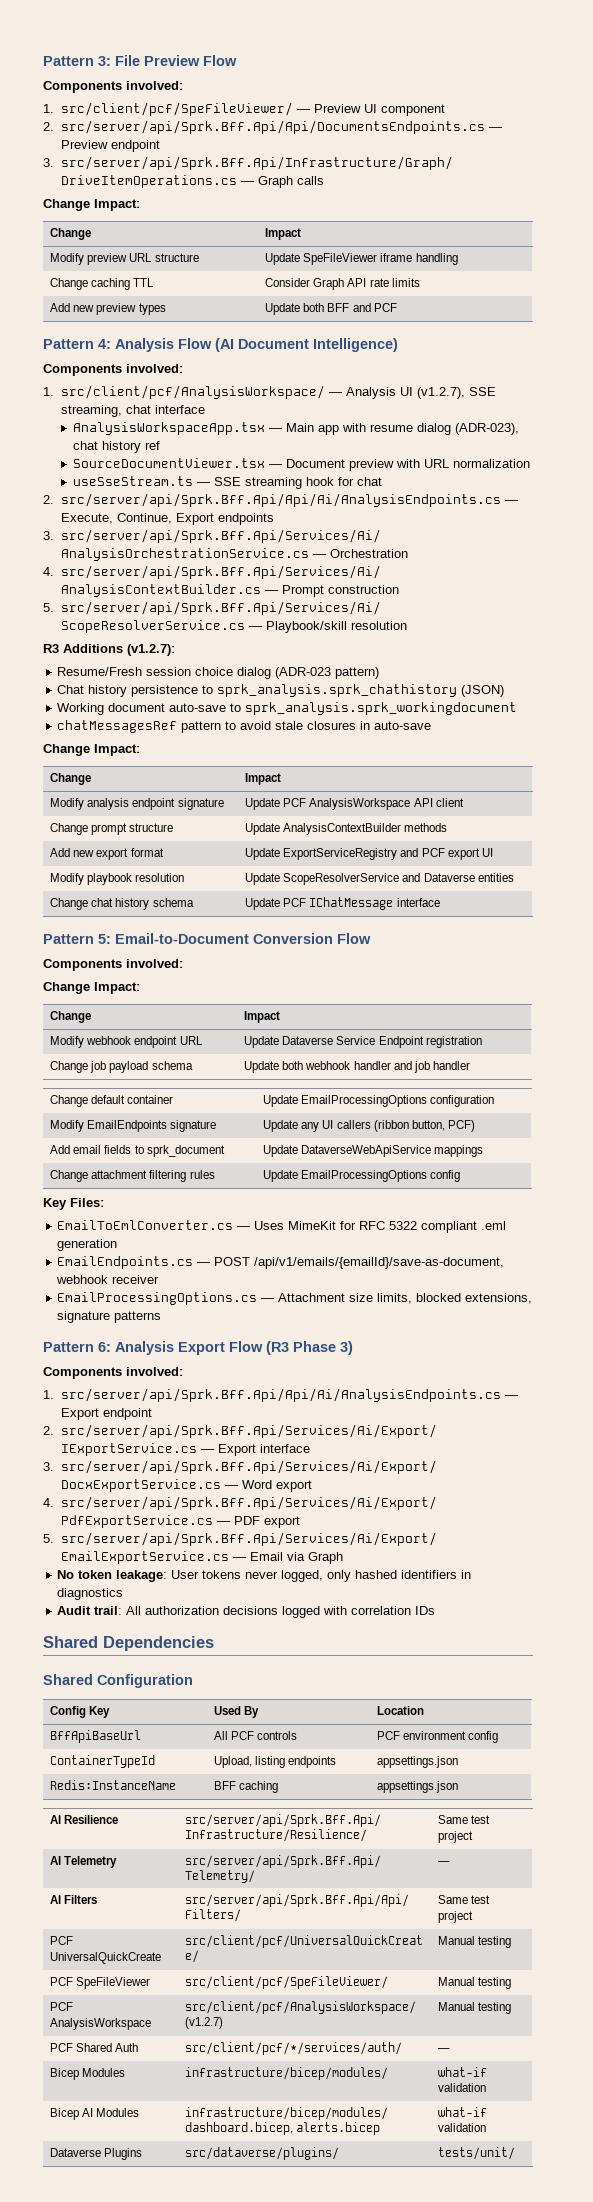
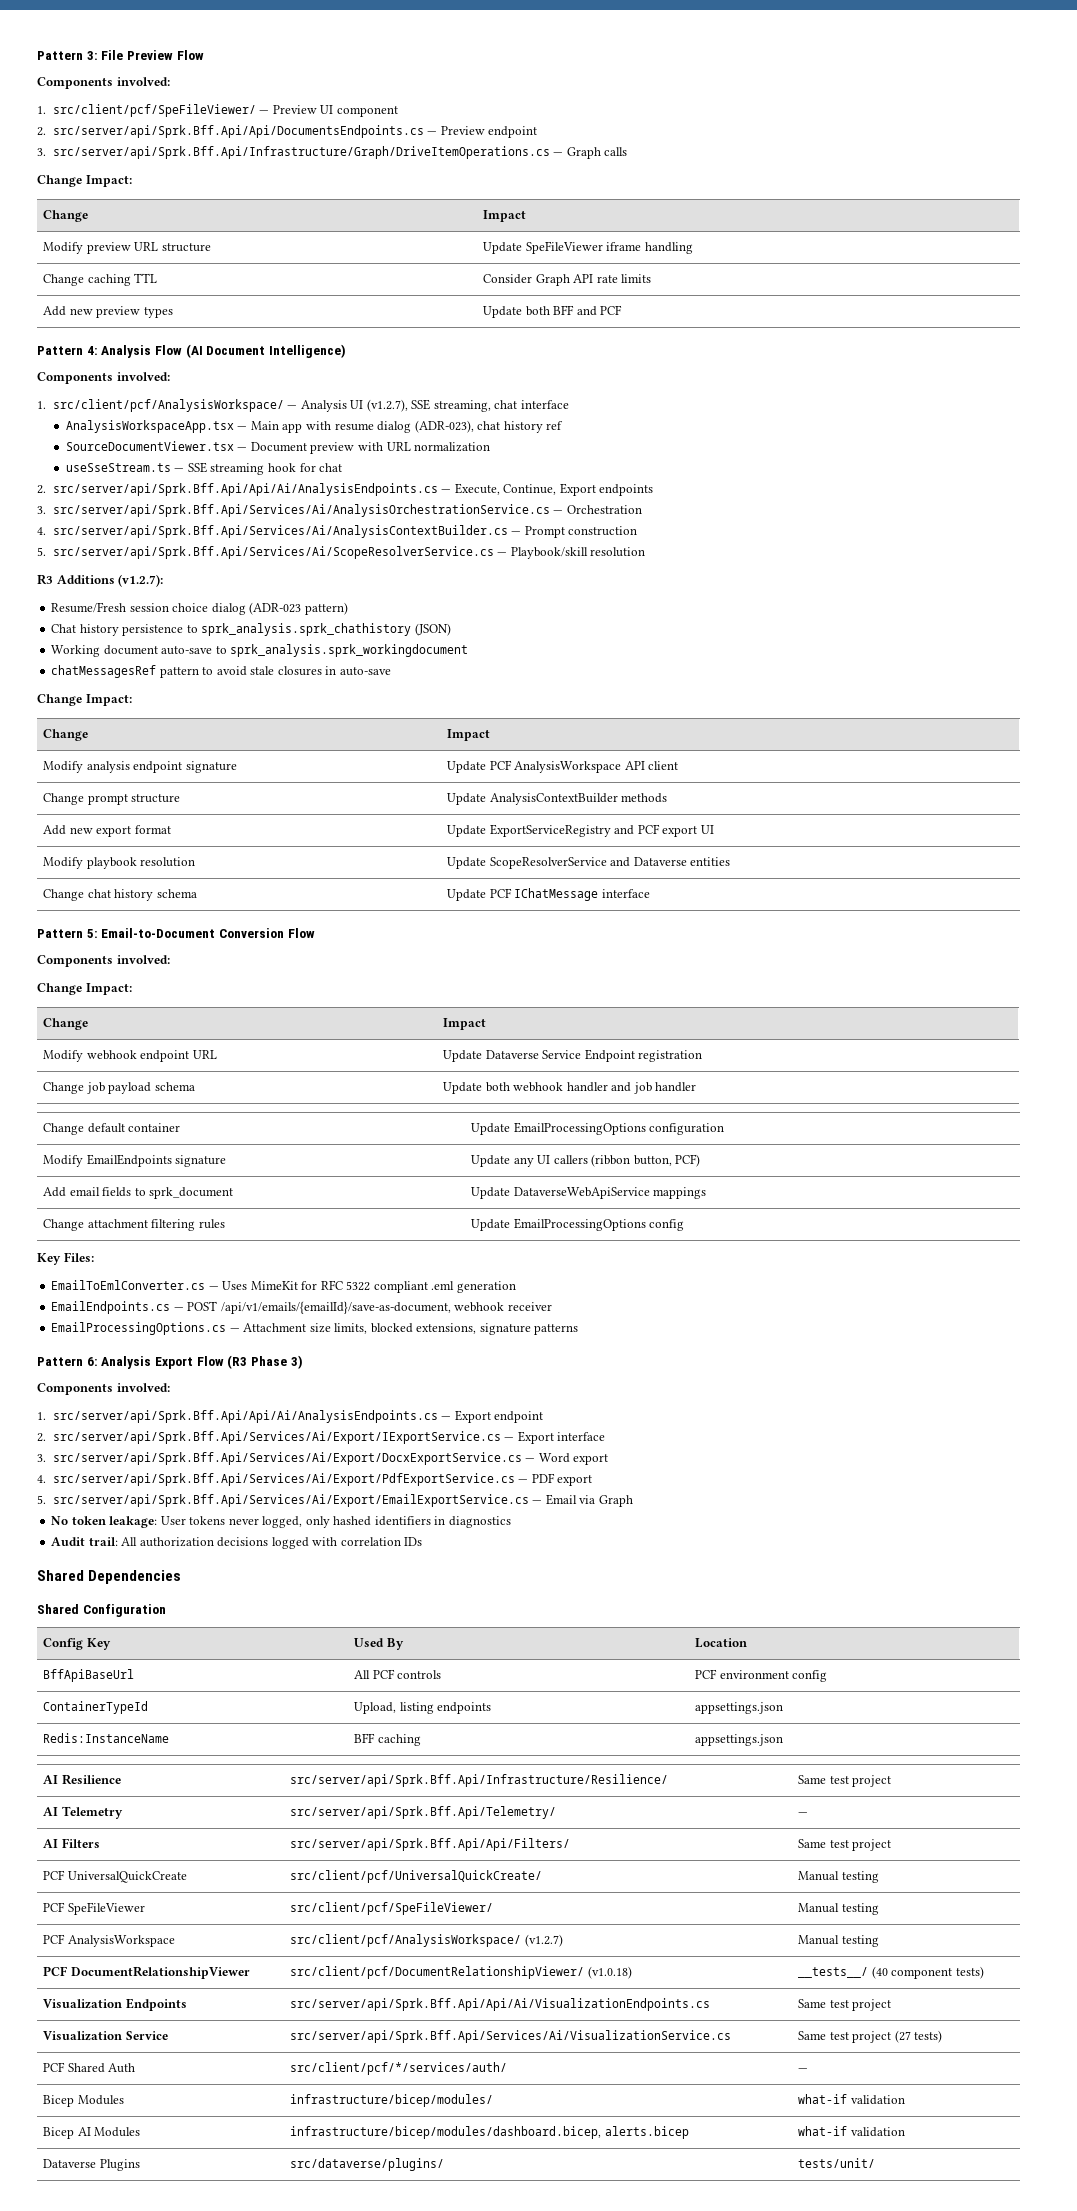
+ PCF DocumentRelationshipViewer | src/client/pcf/DocumentRelationshipViewer/ (v1.0.18) | __tests__/ (40 component tests)
+ Visualization Endpoints | src/server/api/Sprk.Bff.Api/Api/Ai/VisualizationEndpoints.cs | Same test project
+ Visualization Service | src/server/api/Sprk.Bff.Api/Services/Ai/VisualizationService.cs | Same test project (27 tests)

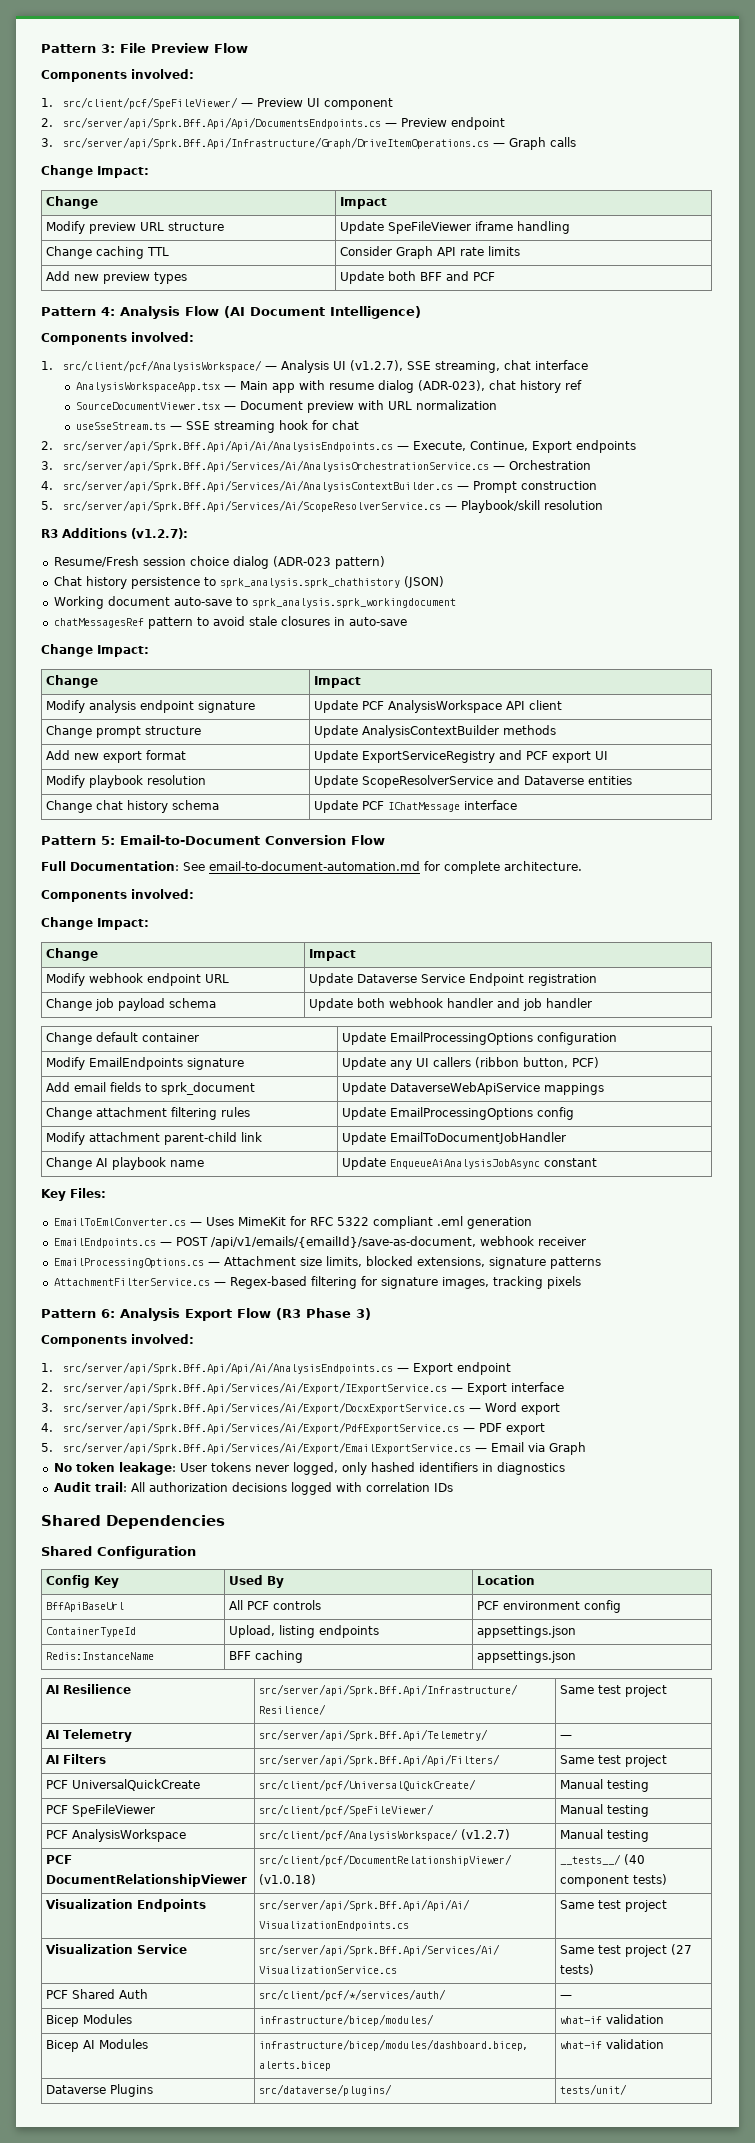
+ Full Documentation: See email-to-document-automation.md for complete architecture.
+ Modify attachment parent-child link | Update EmailToDocumentJobHandler
+ Change AI playbook name | Update EnqueueAiAnalysisJobAsync constant
+ AttachmentFilterService.cs — Regex-based filtering for signature images, tracking pixels

